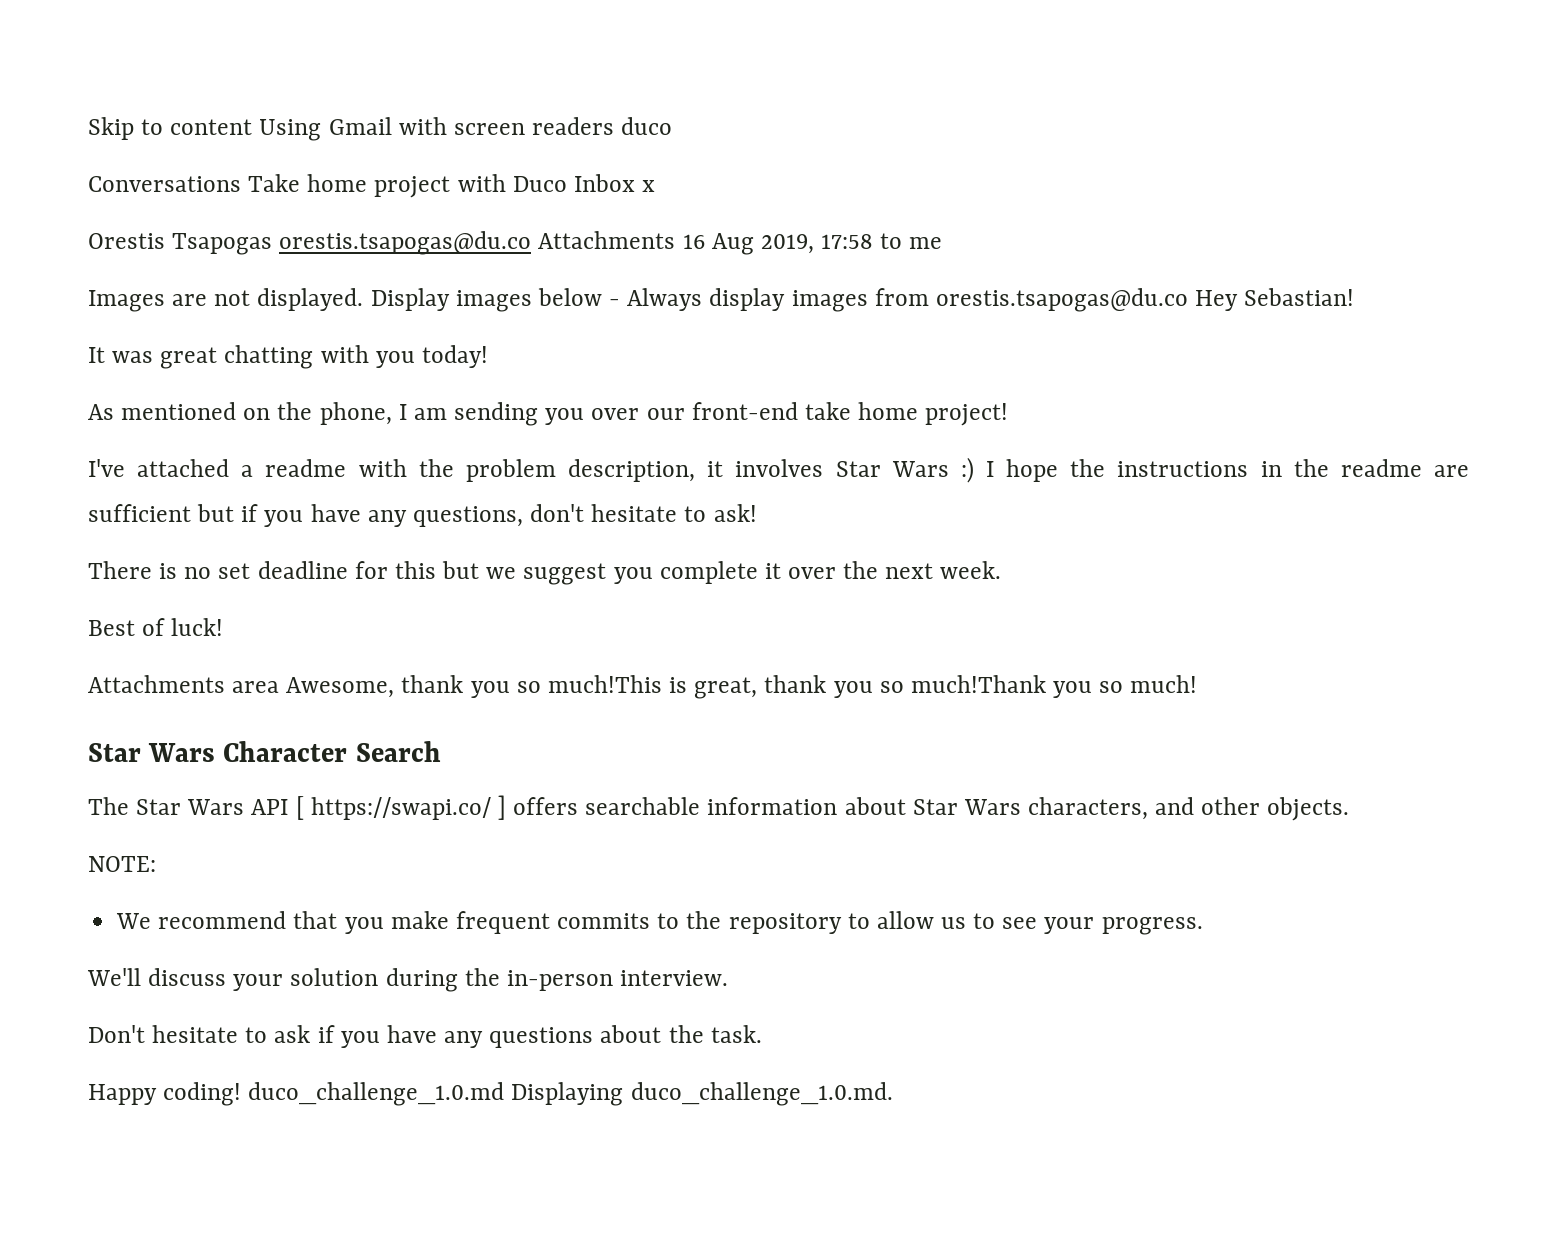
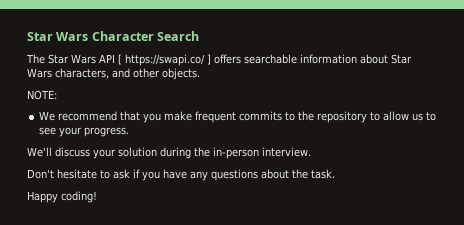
- Skip to content Using Gmail with screen readers duco
- Conversations Take home project with Duco Inbox x
- Orestis Tsapogas orestis.tsapogas@du.co Attachments 16 Aug 2019, 17:58 to me
- Images are not displayed. Display images below - Always display images from orestis.tsapogas@du.co Hey Sebastian!
- It was great chatting with you today!
- As mentioned on the phone, I am sending you over our front-end take home project!
- I've attached a readme with the problem description, it involves Star Wars :) I hope the instructions in the readme are sufficient but if you have any questions, don't hesitate to ask!
- There is no set deadline for this but we suggest you complete it over the next week.
- Best of luck!
- Attachments area Awesome, thank you so much!This is great, thank you so much!Thank you so much!
- Happy coding! duco_challenge_1.0.md Displaying duco_challenge_1.0.md.
+ Happy coding!

